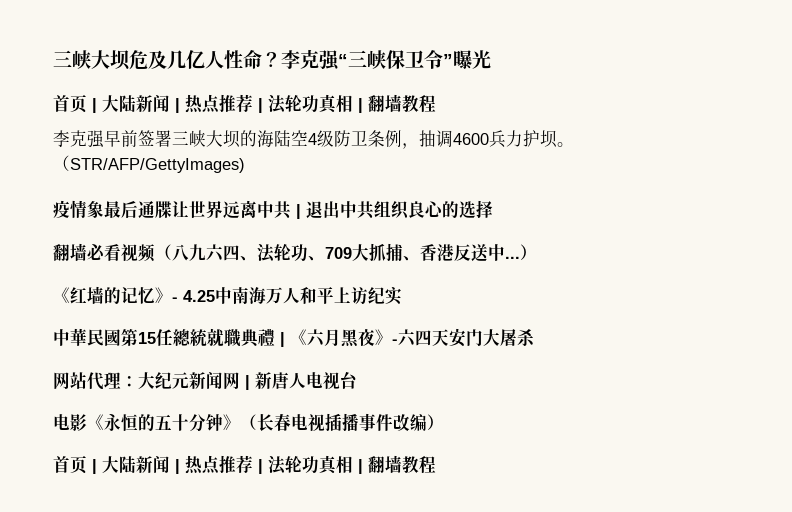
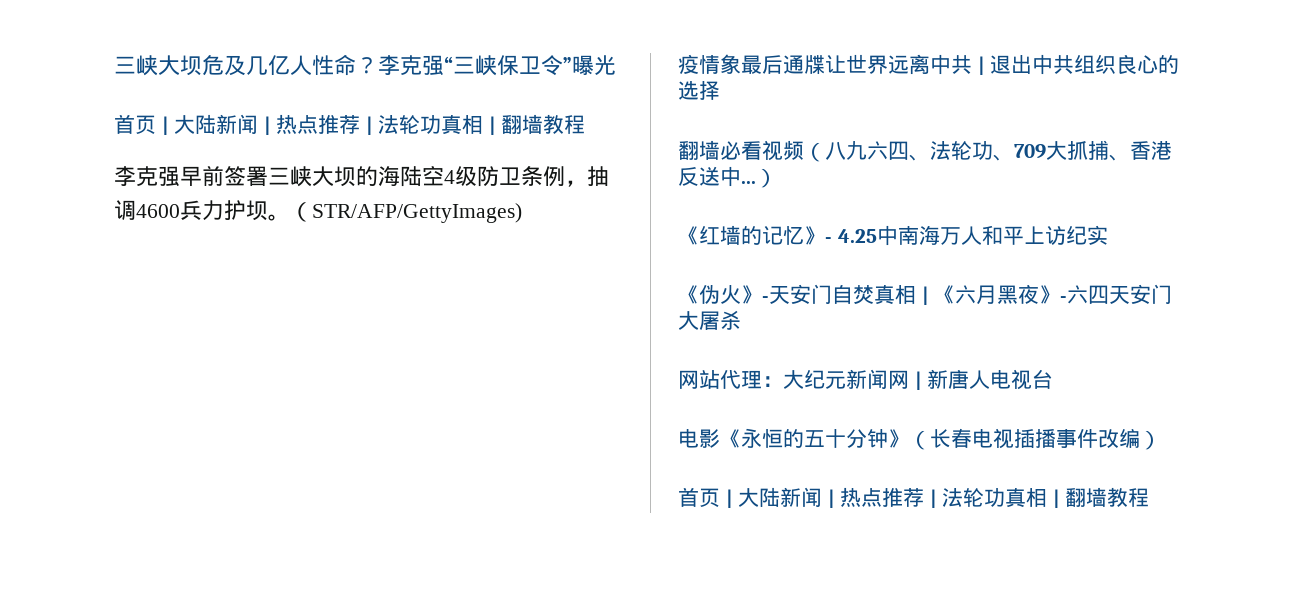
- 中華民國第15任總統就職典禮 | 《六月黑夜》-六四天安门大屠杀
+ 《伪火》-天安门自焚真相 | 《六月黑夜》-六四天安门大屠杀

